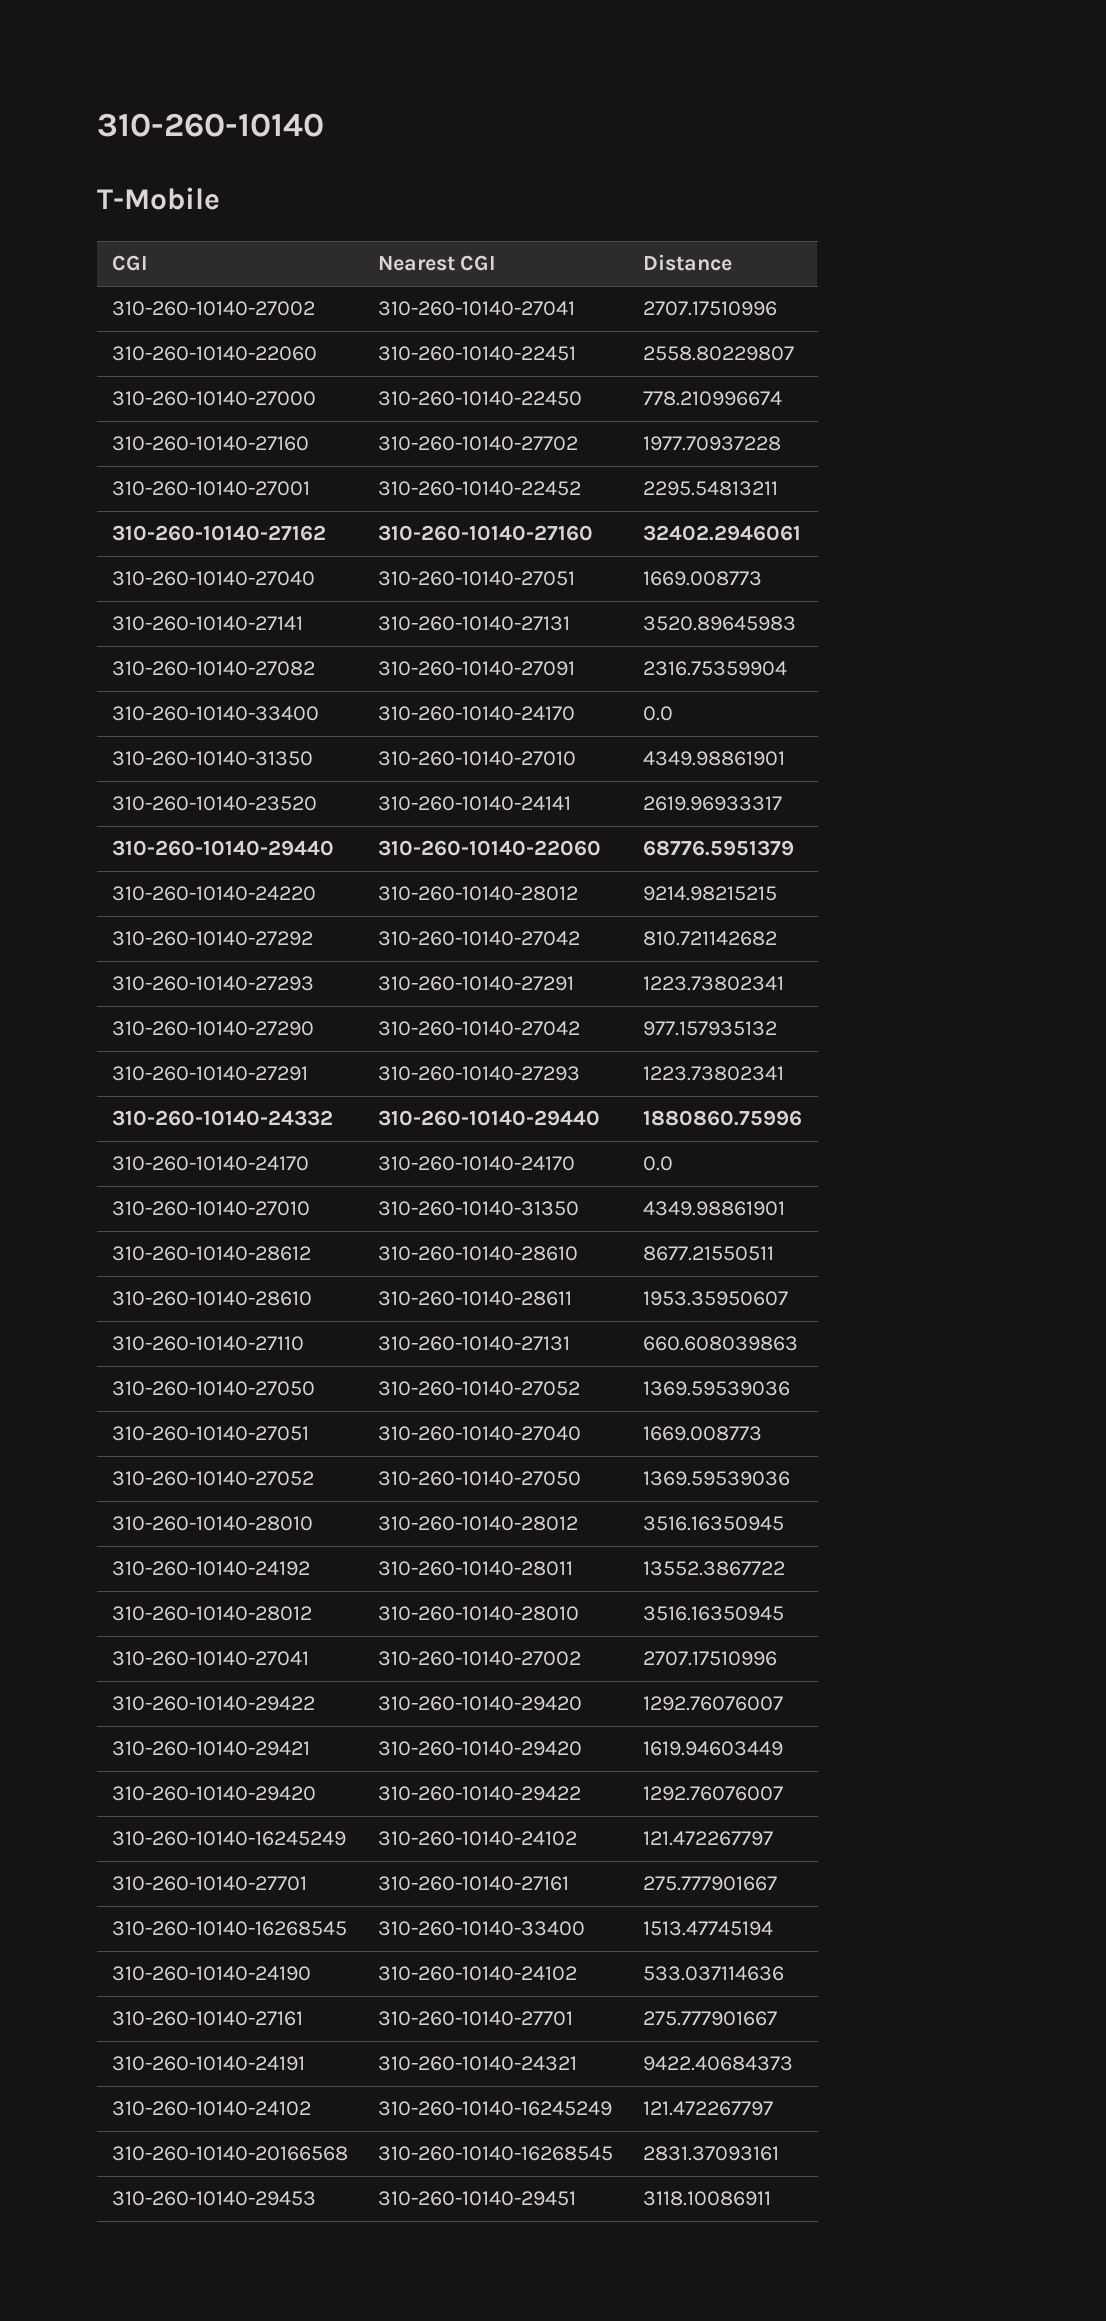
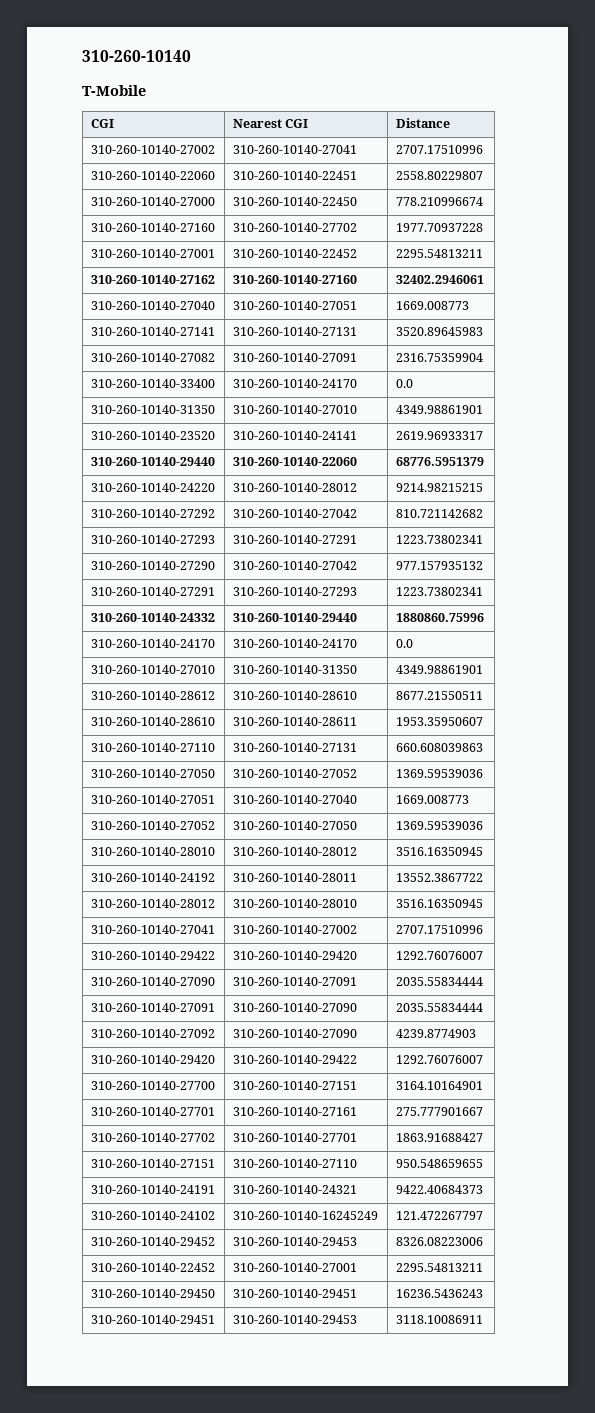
- 310-260-10140-29421 | 310-260-10140-29420 | 1619.94603449
+ 310-260-10140-27090 | 310-260-10140-27091 | 2035.55834444
+ 310-260-10140-27091 | 310-260-10140-27090 | 2035.55834444
+ 310-260-10140-27092 | 310-260-10140-27090 | 4239.8774903
- 310-260-10140-16245249 | 310-260-10140-24102 | 121.472267797
+ 310-260-10140-27700 | 310-260-10140-27151 | 3164.10164901
- 310-260-10140-16268545 | 310-260-10140-33400 | 1513.47745194
- 310-260-10140-24190 | 310-260-10140-24102 | 533.037114636
- 310-260-10140-27161 | 310-260-10140-27701 | 275.777901667
+ 310-260-10140-27702 | 310-260-10140-27701 | 1863.91688427
+ 310-260-10140-27151 | 310-260-10140-27110 | 950.548659655
- 310-260-10140-20166568 | 310-260-10140-16268545 | 2831.37093161
- 310-260-10140-29453 | 310-260-10140-29451 | 3118.10086911
+ 310-260-10140-29452 | 310-260-10140-29453 | 8326.08223006
+ 310-260-10140-22452 | 310-260-10140-27001 | 2295.54813211
+ 310-260-10140-29450 | 310-260-10140-29451 | 16236.5436243
+ 310-260-10140-29451 | 310-260-10140-29453 | 3118.10086911

